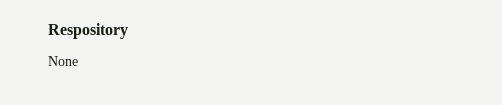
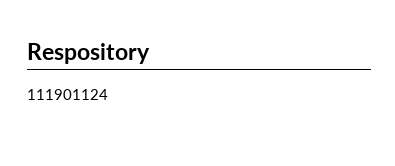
- None
+ 111901124

